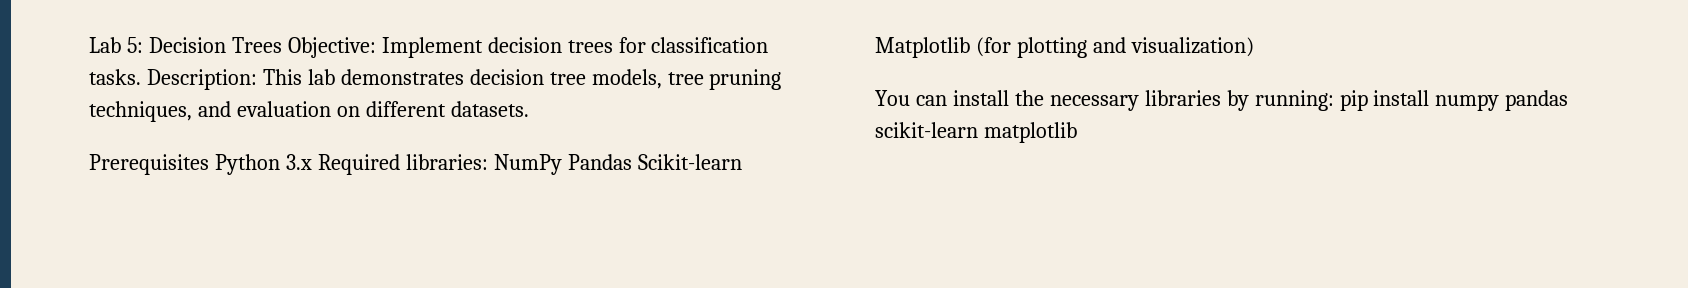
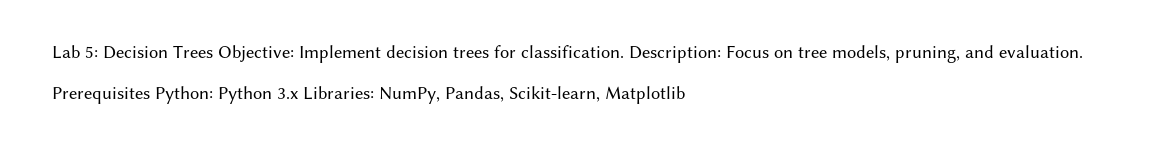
- Lab 5: Decision Trees Objective: Implement decision trees for classification tasks. Description: This lab demonstrates decision tree models, tree pruning techniques, and evaluation on different datasets.
+ Lab 5: Decision Trees Objective: Implement decision trees for classification. Description: Focus on tree models, pruning, and evaluation.
- Prerequisites Python 3.x Required libraries: NumPy Pandas Scikit-learn Matplotlib (for plotting and visualization)
- You can install the necessary libraries by running: pip install numpy pandas scikit-learn matplotlib
+ Prerequisites Python: Python 3.x Libraries: NumPy, Pandas, Scikit-learn, Matplotlib

